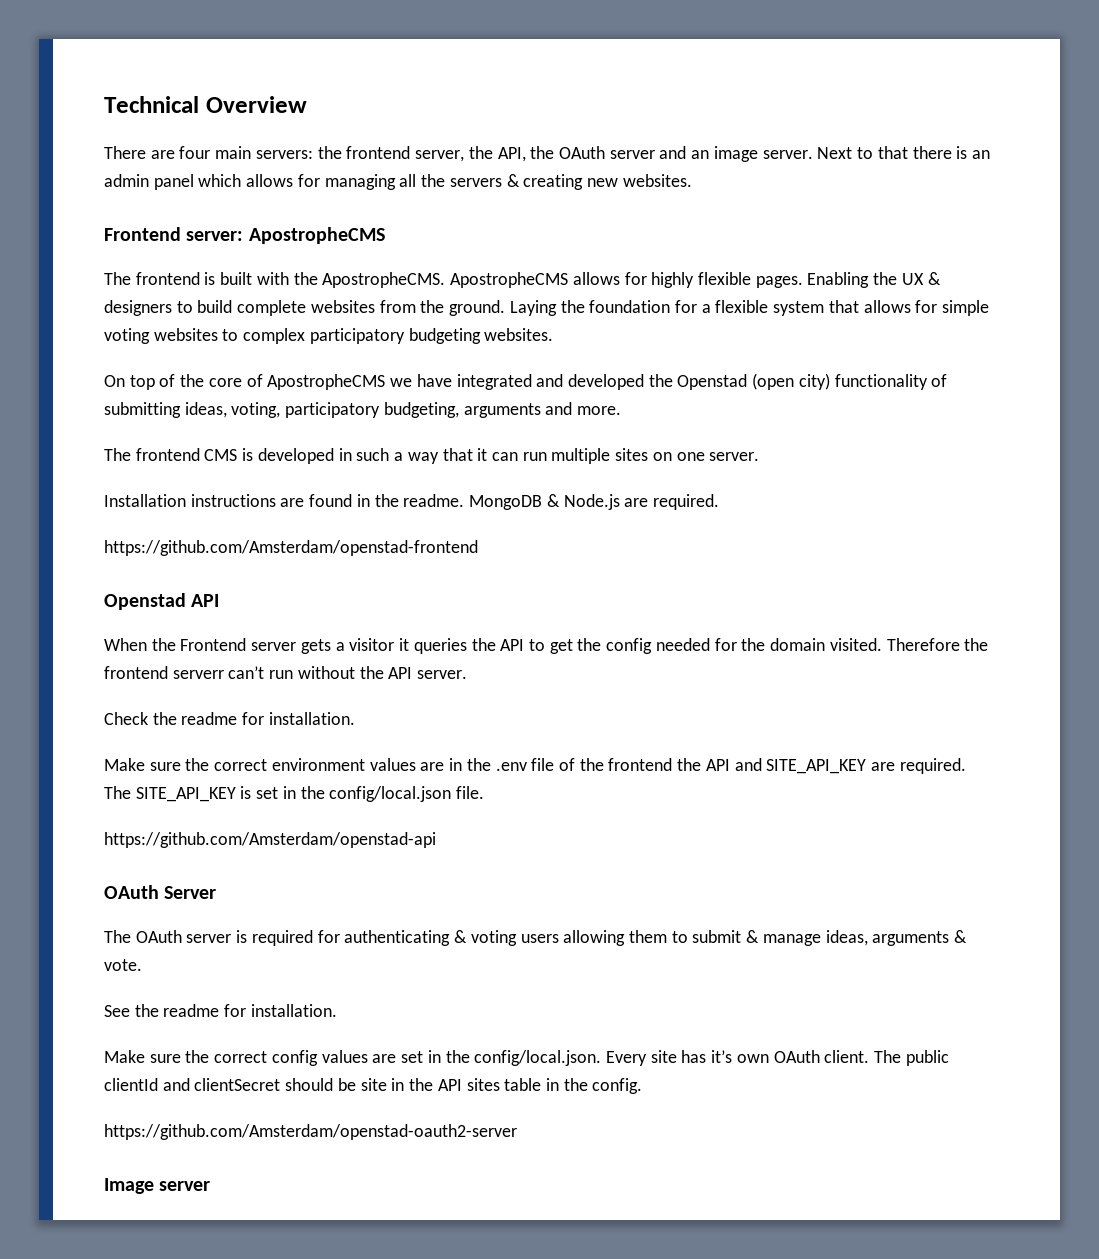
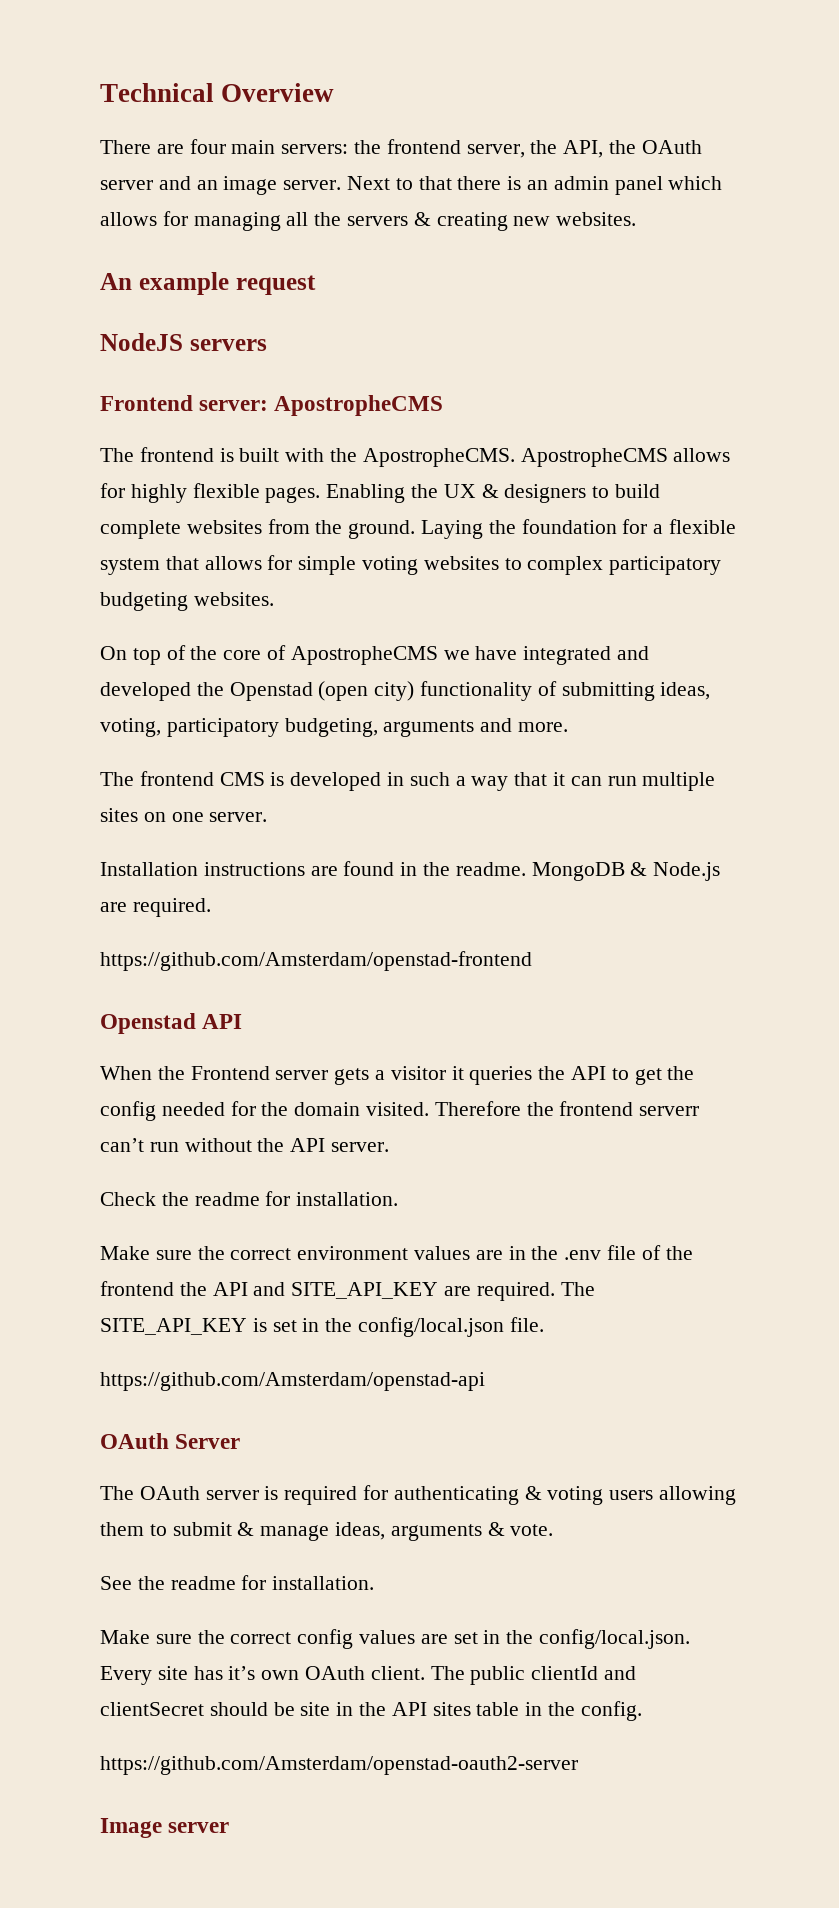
+ An example request
+ NodeJS servers

